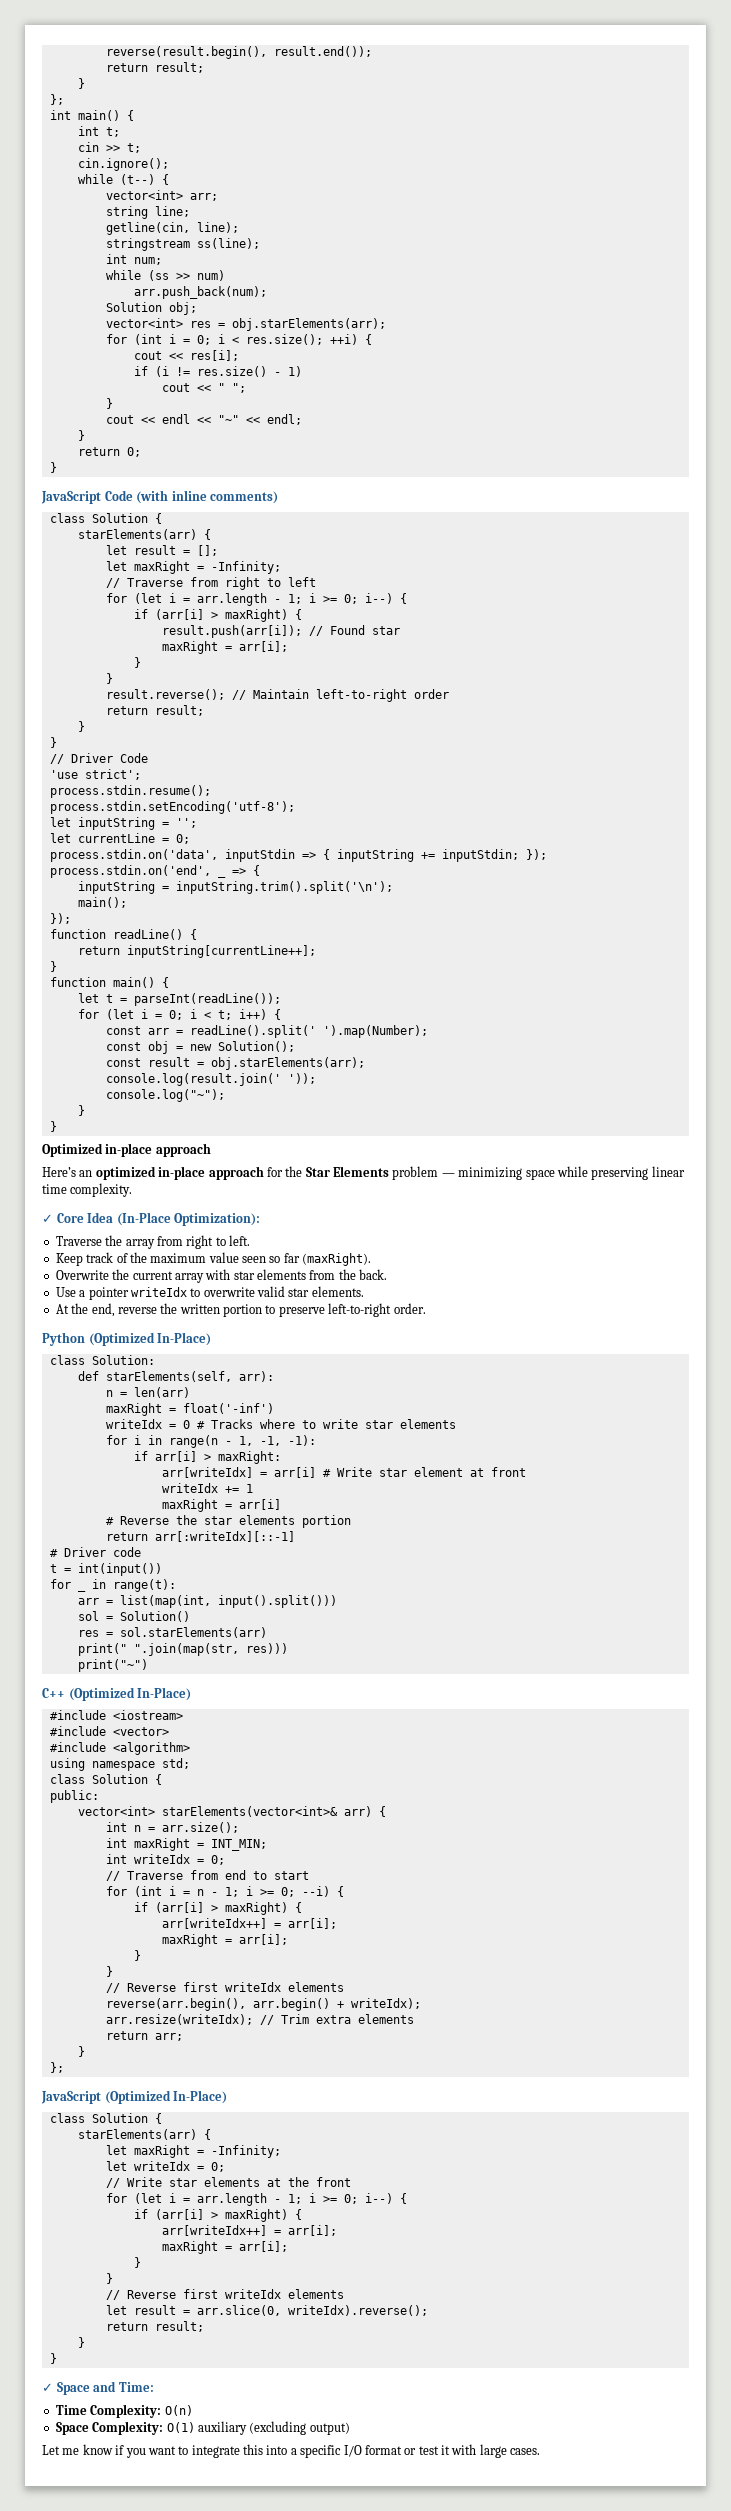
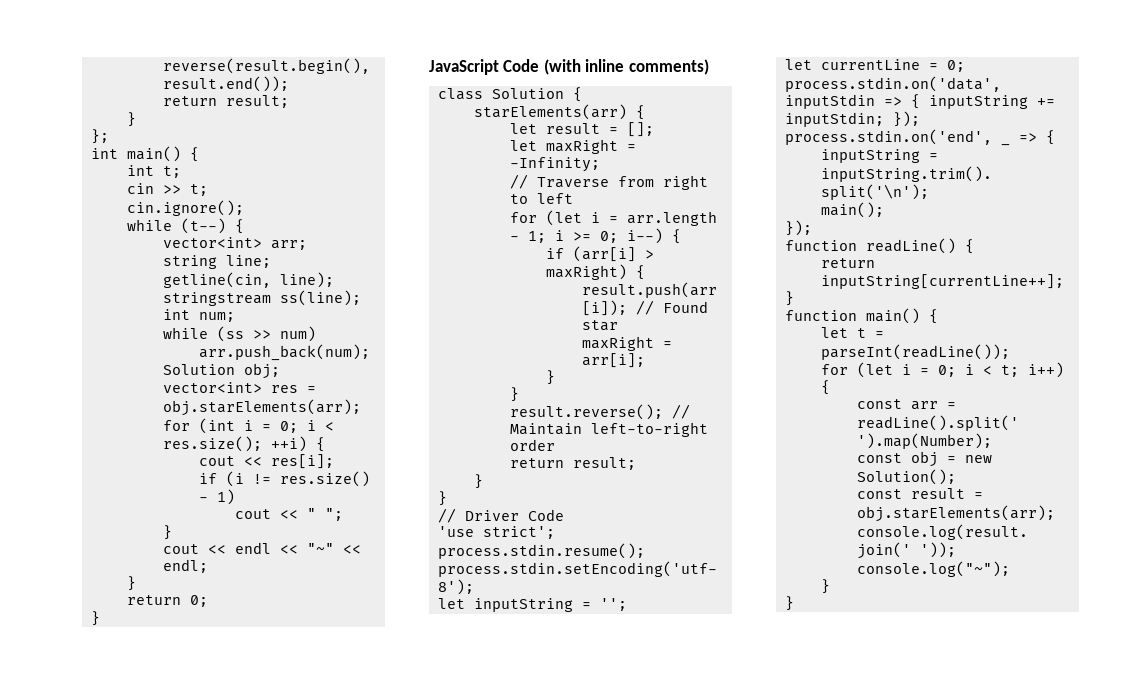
- Optimized in-place approach
- Here’s an optimized in-place approach for the Star Elements problem — minimizing space while preserving linear time complexity.
- ✓ Core Idea (In-Place Optimization):
- Traverse the array from right to left.
- Keep track of the maximum value seen so far (maxRight).
- Overwrite the current array with star elements from the back.
- Use a pointer writeIdx to overwrite valid star elements.
- At the end, reverse the written portion to preserve left-to-right order.
- Python (Optimized In-Place)
- class Solution:
- def starElements(self, arr):
- n = len(arr)
- maxRight = float('-inf')
- writeIdx = 0 # Tracks where to write star elements
- for i in range(n - 1, -1, -1):
- if arr[i] > maxRight:
- arr[writeIdx] = arr[i] # Write star element at front
- writeIdx += 1
- maxRight = arr[i]
- # Reverse the star elements portion
- return arr[:writeIdx][::-1]
- # Driver code
- t = int(input())
- for _ in range(t):
- arr = list(map(int, input().split()))
- sol = Solution()
- res = sol.starElements(arr)
- print(" ".join(map(str, res)))
- print("~")
- C++ (Optimized In-Place)
- #include <iostream>
- #include <vector>
- #include <algorithm>
- using namespace std;
- class Solution {
- public:
- vector<int> starElements(vector<int>& arr) {
- int n = arr.size();
- int maxRight = INT_MIN;
- int writeIdx = 0;
- // Traverse from end to start
- for (int i = n - 1; i >= 0; --i) {
- if (arr[i] > maxRight) {
- arr[writeIdx++] = arr[i];
- maxRight = arr[i];
- }
- }
- // Reverse first writeIdx elements
- reverse(arr.begin(), arr.begin() + writeIdx);
- arr.resize(writeIdx); // Trim extra elements
- return arr;
- }
- };
- JavaScript (Optimized In-Place)
- class Solution {
- starElements(arr) {
- let maxRight = -Infinity;
- let writeIdx = 0;
- // Write star elements at the front
- for (let i = arr.length - 1; i >= 0; i--) {
- if (arr[i] > maxRight) {
- arr[writeIdx++] = arr[i];
- maxRight = arr[i];
- }
- }
- // Reverse first writeIdx elements
- let result = arr.slice(0, writeIdx).reverse();
- return result;
- }
- }
- ✓ Space and Time:
- Time Complexity: O(n)
- Space Complexity: O(1) auxiliary (excluding output)
- Let me know if you want to integrate this into a specific I/O format or test it with large cases.

